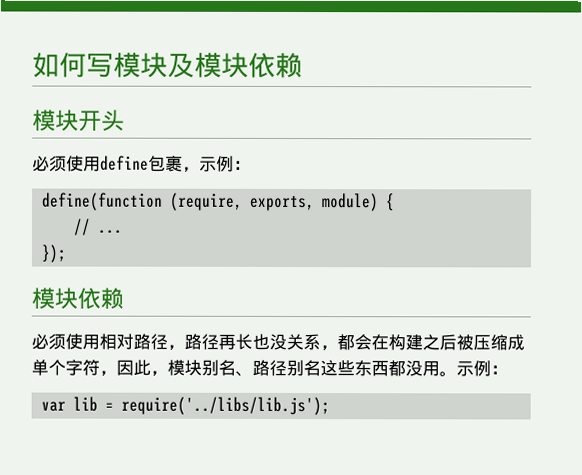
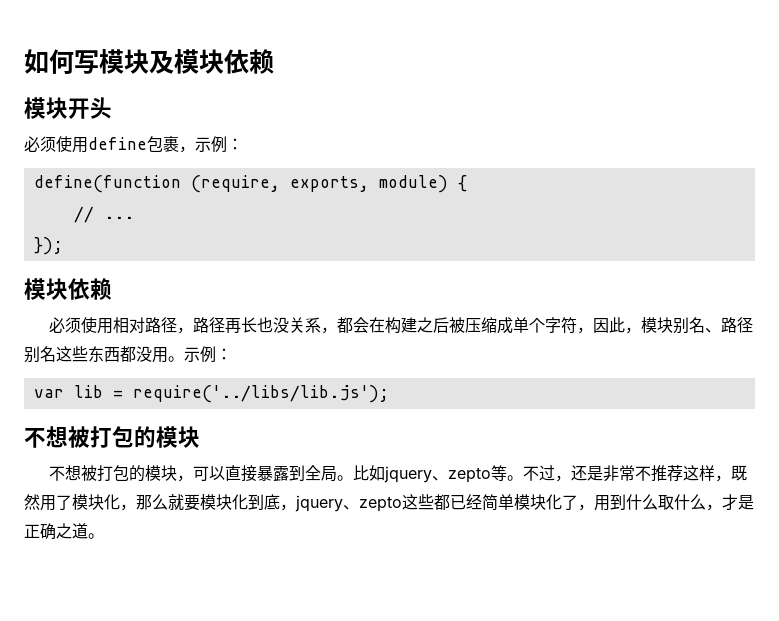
  var lib = require('../libs/lib.js');
+ 不想被打包的模块
+ 不想被打包的模块，可以直接暴露到全局。比如jquery、zepto等。不过，还是非常不推荐这样，既然用了模块化，那么就要模块化到底，jquery、zepto这些都已经简单模块化了，用到什么取什么，才是正确之道。

